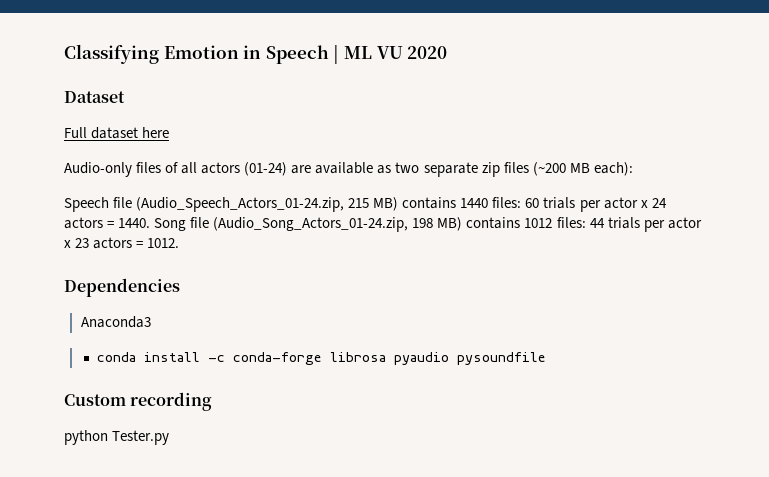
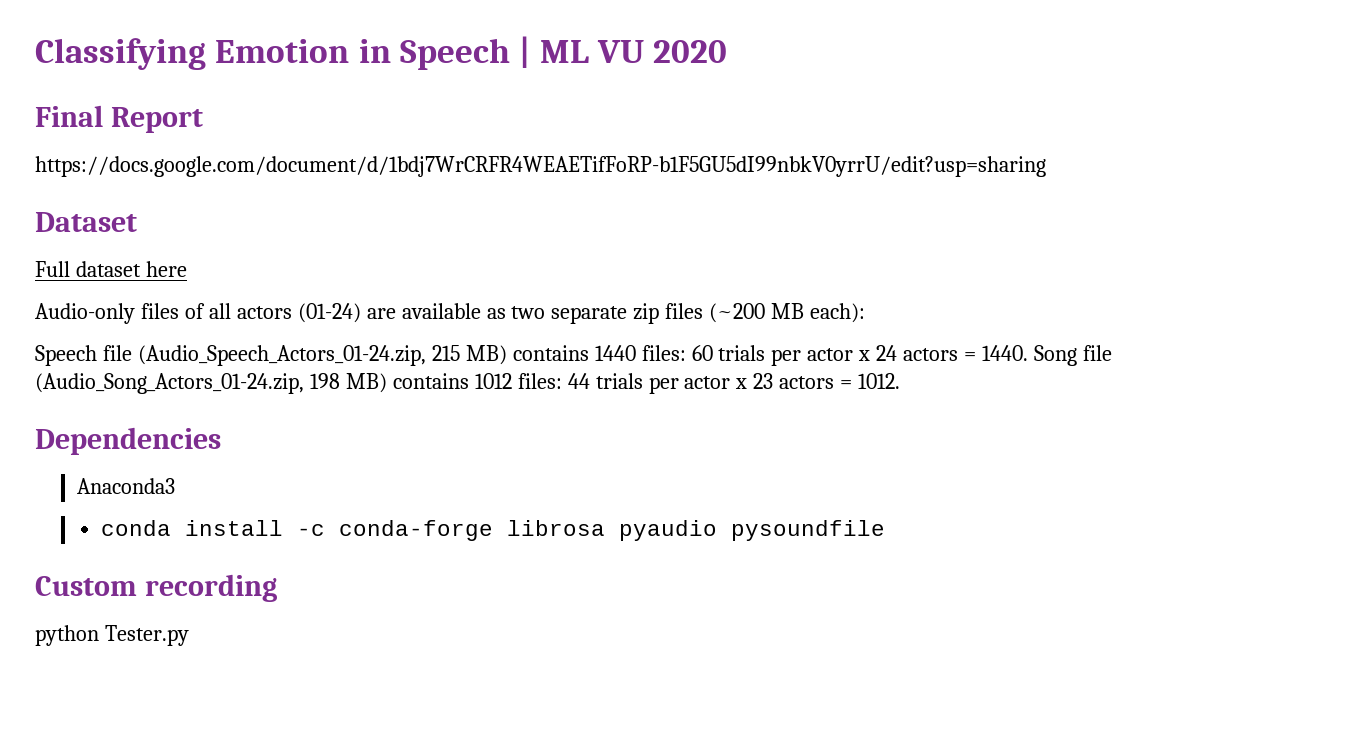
+ Final Report
+ https://docs.google.com/document/d/1bdj7WrCRFR4WEAETifFoRP-b1F5GU5dI99nbkV0yrrU/edit?usp=sharing

